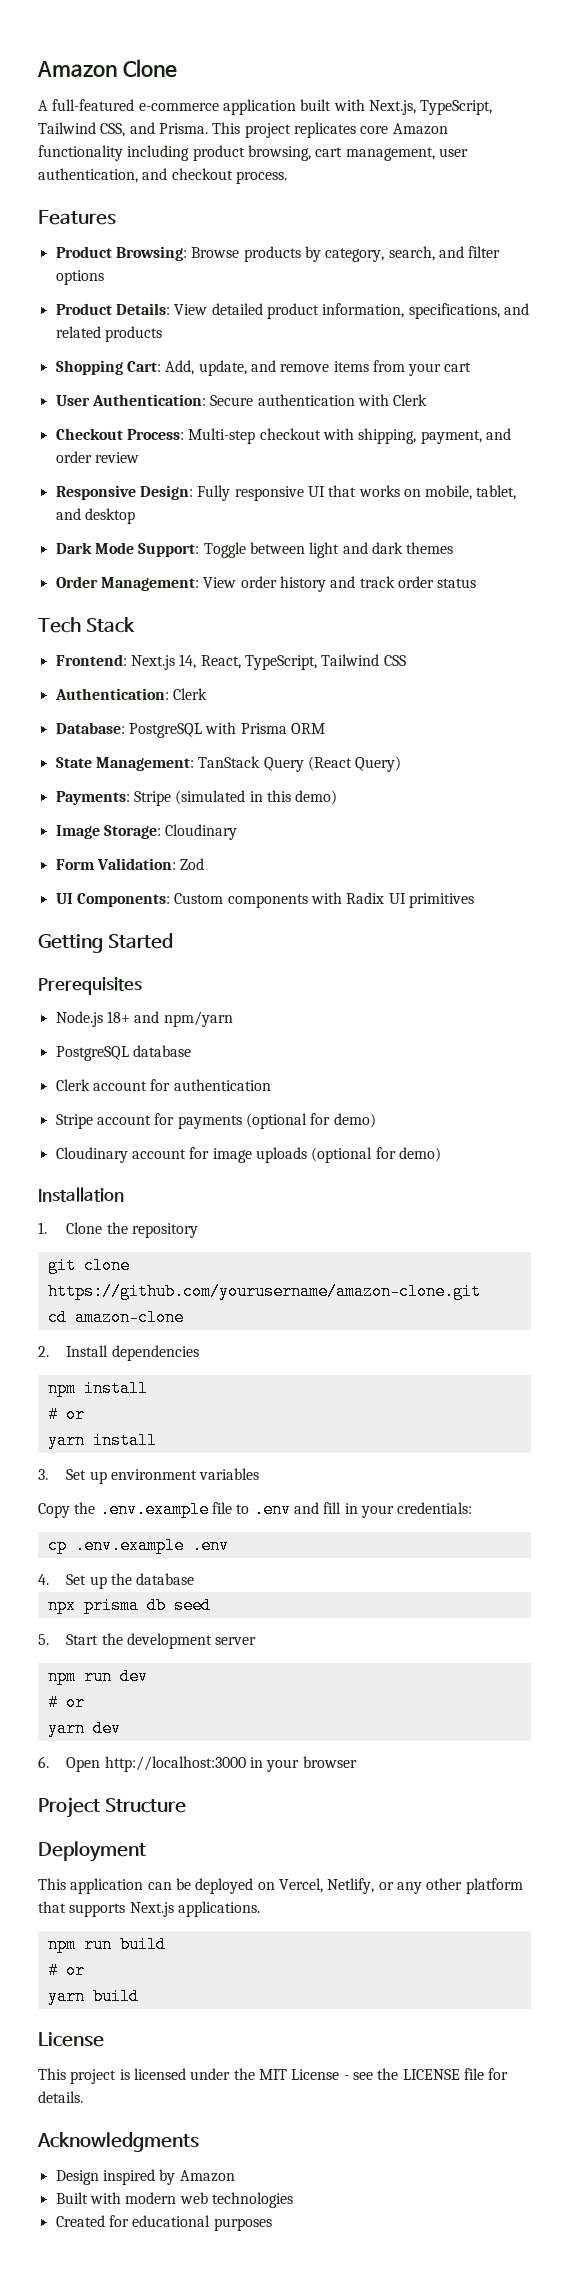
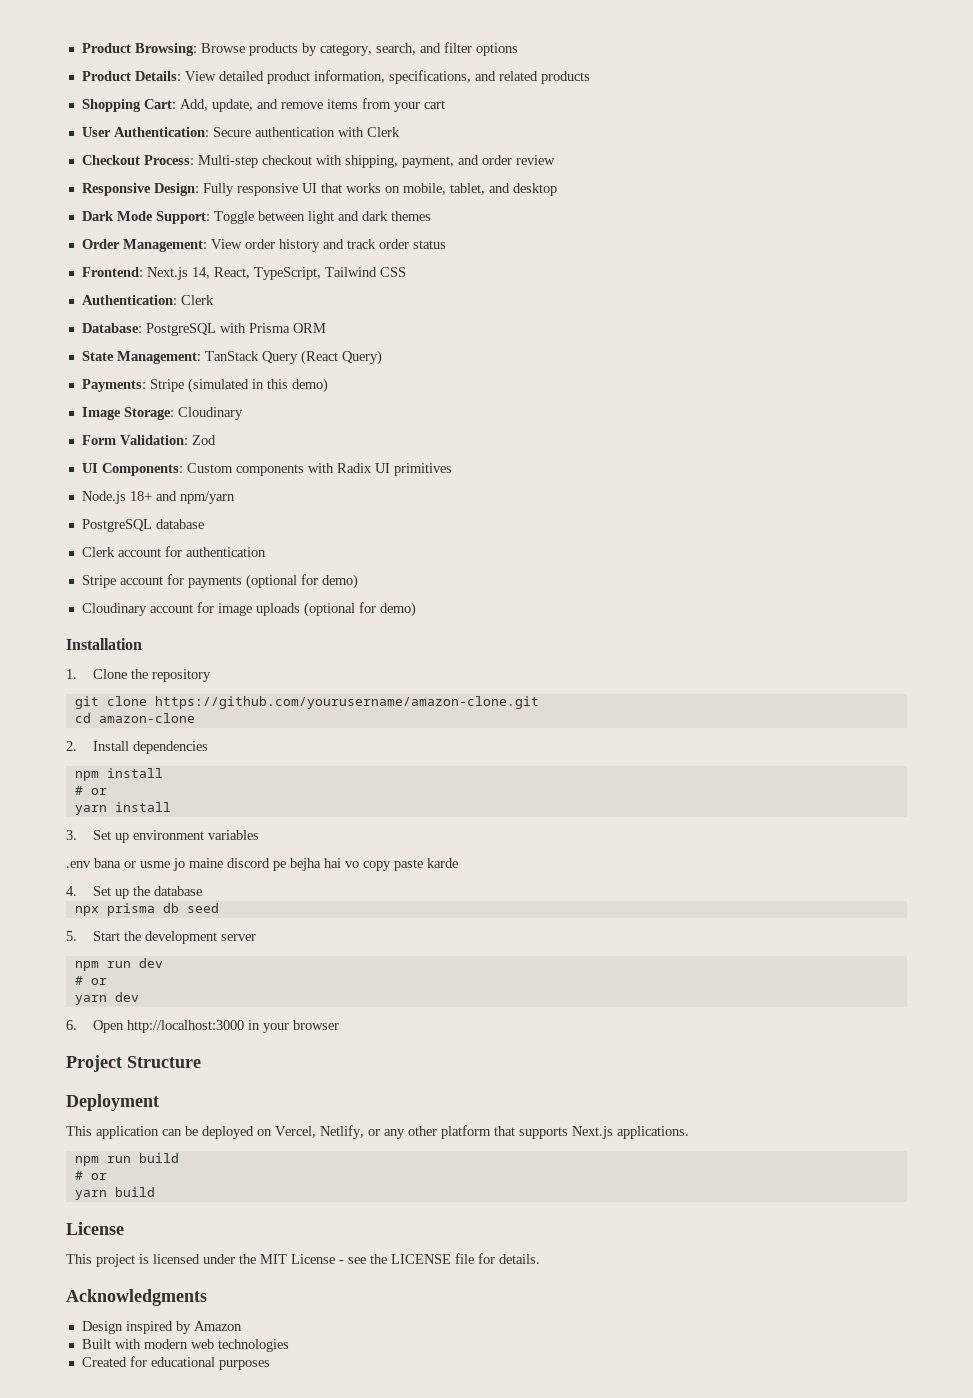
- Amazon Clone
- A full-featured e-commerce application built with Next.js, TypeScript, Tailwind CSS, and Prisma. This project replicates core Amazon functionality including product browsing, cart management, user authentication, and checkout process.
- Features
- Tech Stack
- Getting Started
- Prerequisites
- Copy the .env.example file to .env and fill in your credentials:
- cp .env.example .env
+ .env bana or usme jo maine discord pe bejha hai vo copy paste karde

